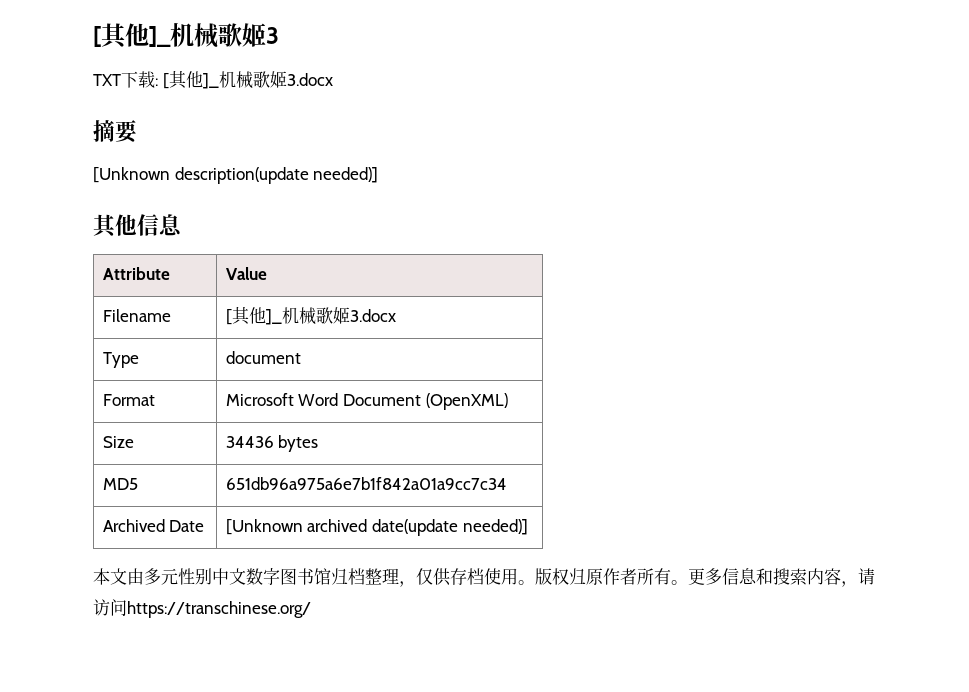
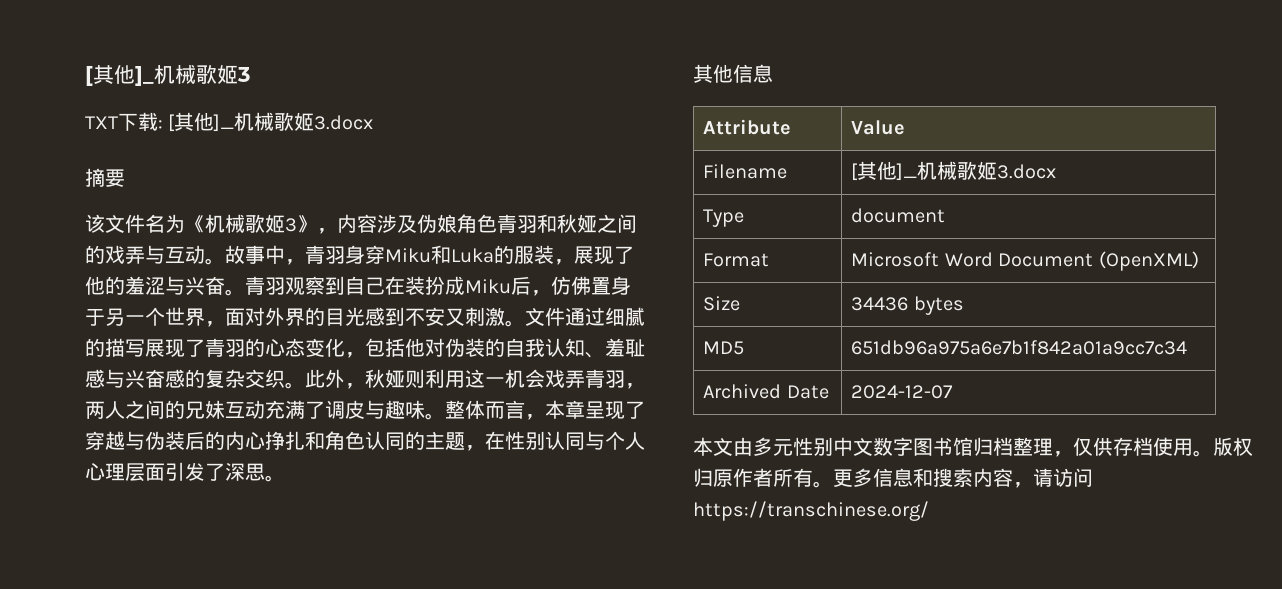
- [Unknown description(update needed)]
+ 该文件名为《机械歌姬3》，内容涉及伪娘角色青羽和秋娅之间的戏弄与互动。故事中，青羽身穿Miku和Luka的服装，展现了他的羞涩与兴奋。青羽观察到自己在装扮成Miku后，仿佛置身于另一个世界，面对外界的目光感到不安又刺激。文件通过细腻的描写展现了青羽的心态变化，包括他对伪装的自我认知、羞耻感与兴奋感的复杂交织。此外，秋娅则利用这一机会戏弄青羽，两人之间的兄妹互动充满了调皮与趣味。整体而言，本章呈现了穿越与伪装后的内心挣扎和角色认同的主题，在性别认同与个人心理层面引发了深思。
- Archived Date | [Unknown archived date(update needed)]
+ Archived Date | 2024-12-07

